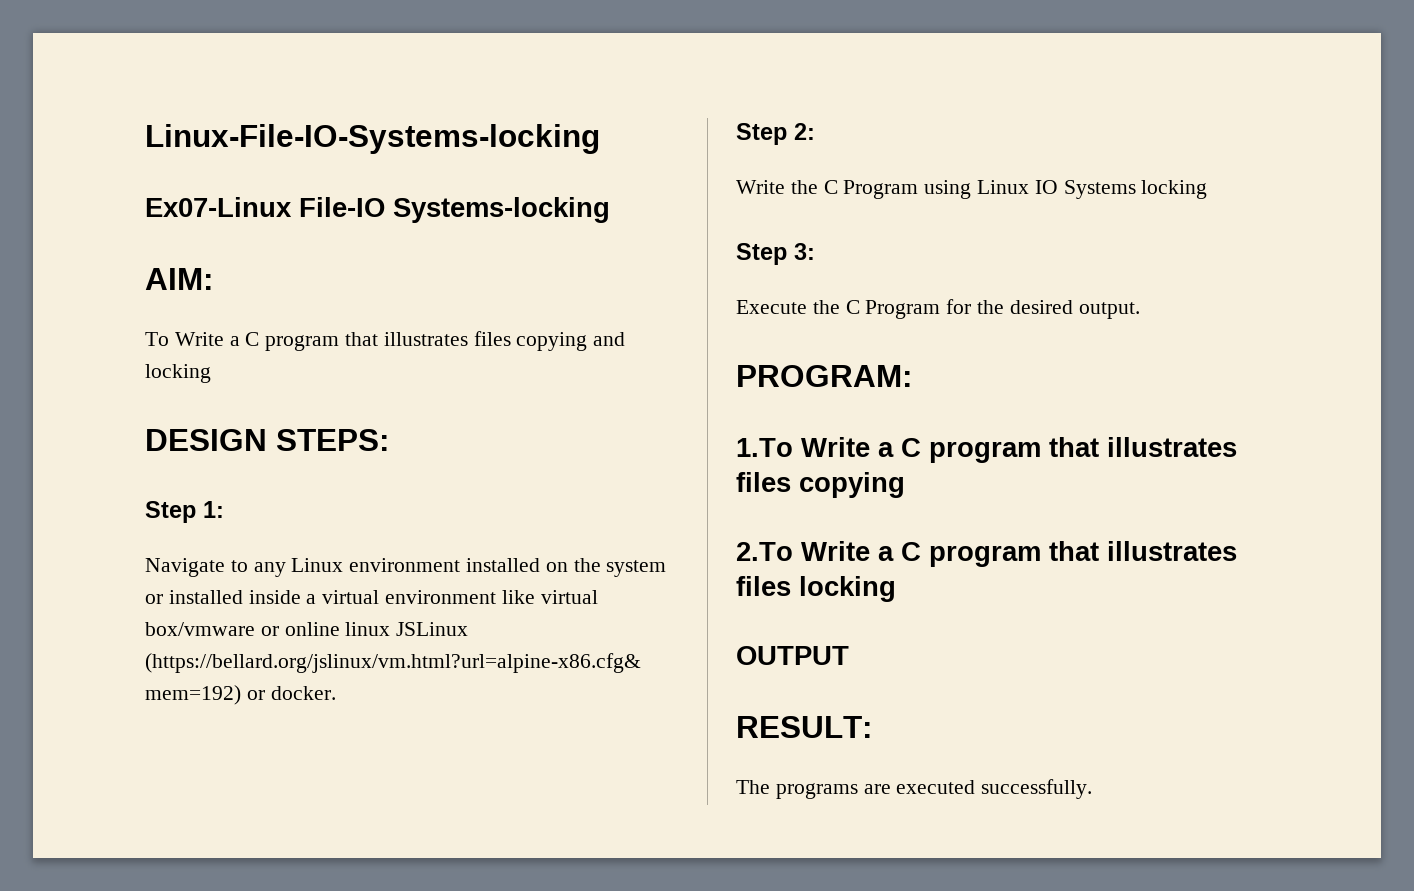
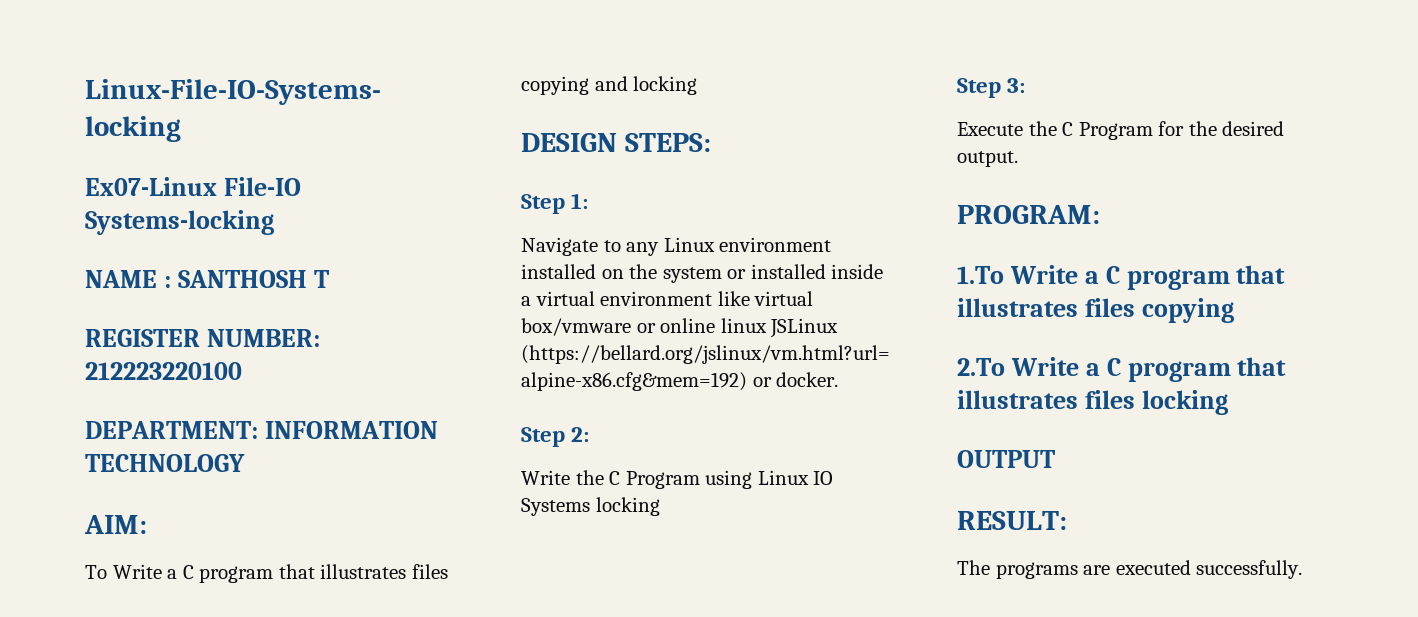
+ NAME : SANTHOSH T
+ REGISTER NUMBER: 212223220100
+ DEPARTMENT: INFORMATION TECHNOLOGY

